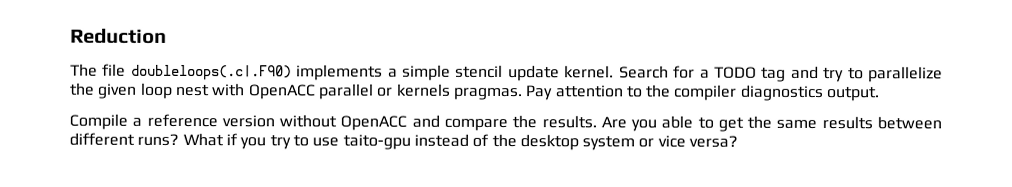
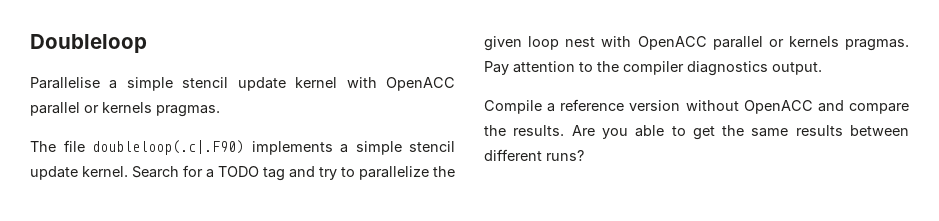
- Reduction
+ Doubleloop
+ Parallelise a simple stencil update kernel with OpenACC parallel or kernels pragmas.
- The file doubleloops(.c|.F90) implements a simple stencil update kernel.
+ The file doubleloop(.c|.F90) implements a simple stencil update kernel.
- What if you try to use taito-gpu instead of the desktop system or vice versa?

